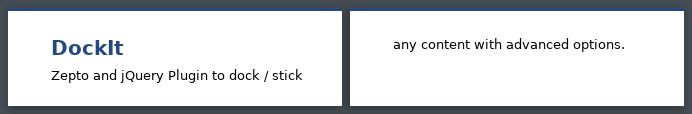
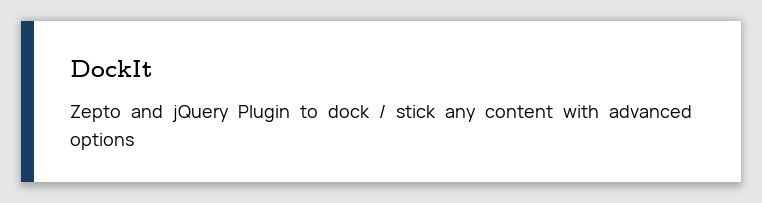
- Zepto and jQuery Plugin to dock / stick any content with advanced options.
+ Zepto and jQuery Plugin to dock / stick any content with advanced options

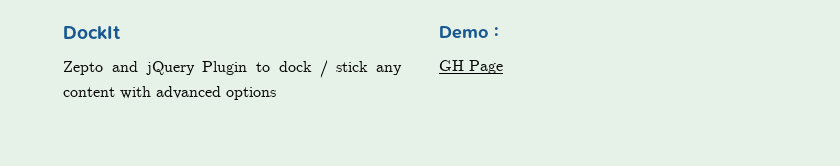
+ Demo :
+ GH Page

